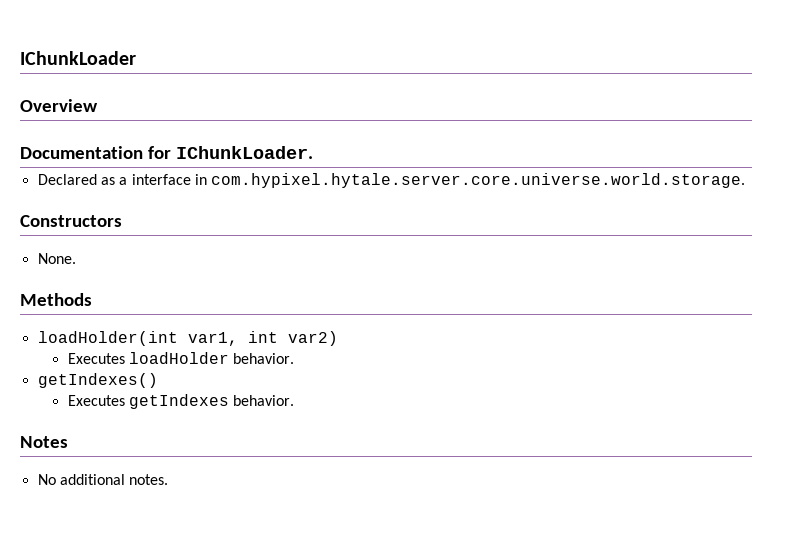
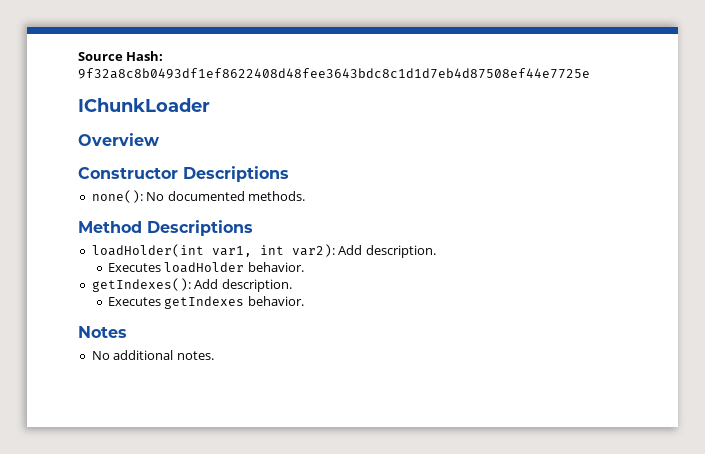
+ Source Hash: 9f32a8c8b0493df1ef8622408d48fee3643bdc8c1d1d7eb4d87508ef44e7725e
- Documentation for IChunkLoader.
- Declared as a interface in com.hypixel.hytale.server.core.universe.world.storage.
- Constructors
- None.
- Methods
+ Constructor Descriptions
+ none(): No documented methods.
+ Method Descriptions
- loadHolder(int var1, int var2)
+ loadHolder(int var1, int var2): Add description.
- getIndexes()
+ getIndexes(): Add description.

